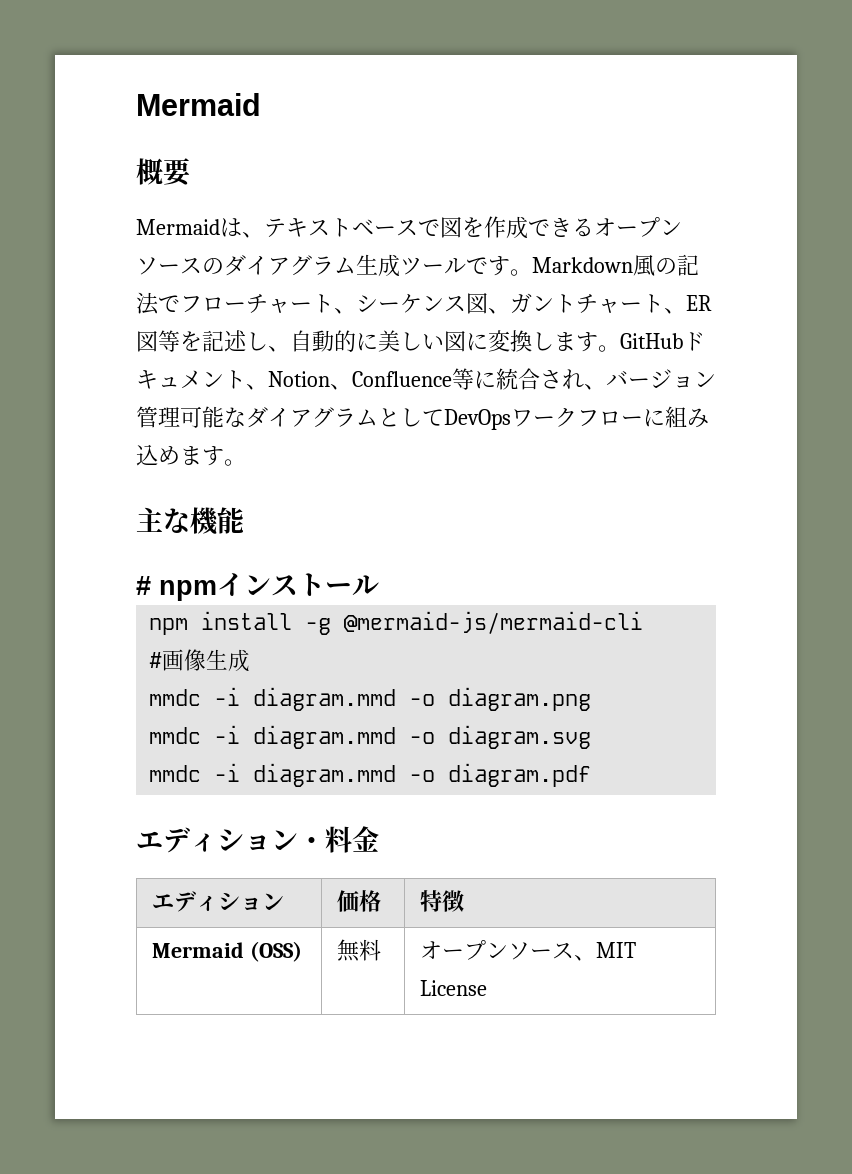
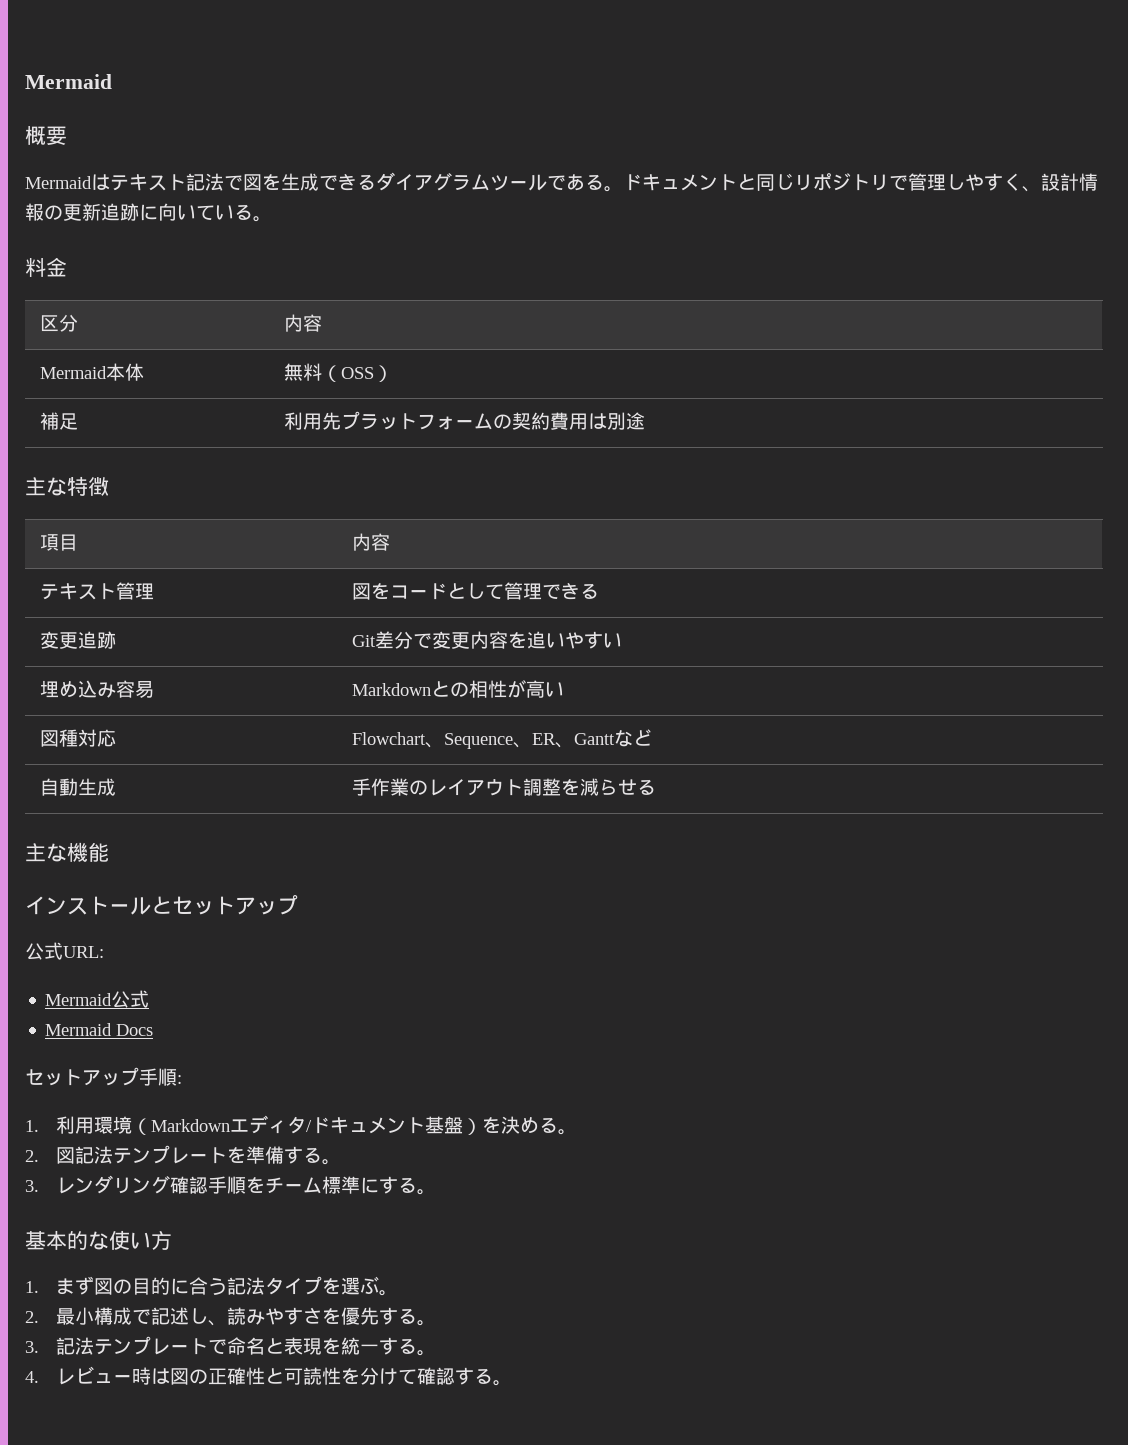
- Mermaidは、テキストベースで図を作成できるオープンソースのダイアグラム生成ツールです。Markdown風の記法でフローチャート、シーケンス図、ガントチャート、ER図等を記述し、自動的に美しい図に変換します。GitHubドキュメント、Notion、Confluence等に統合され、バージョン管理可能なダイアグラムとしてDevOpsワークフローに組み込めます。
+ Mermaidはテキスト記法で図を生成できるダイアグラムツールである。ドキュメントと同じリポジトリで管理しやすく、設計情報の更新追跡に向いている。
+ 料金
+ 区分 | 内容
+ Mermaid本体 | 無料（OSS）
+ 補足 | 利用先プラットフォームの契約費用は別途
+ 主な特徴
+ 項目 | 内容
+ テキスト管理 | 図をコードとして管理できる
+ 変更追跡 | Git差分で変更内容を追いやすい
+ 埋め込み容易 | Markdownとの相性が高い
+ 図種対応 | Flowchart、Sequence、ER、Ganttなど
+ 自動生成 | 手作業のレイアウト調整を減らせる
- # npmインストール
- npm install -g @mermaid-js/mermaid-cli
- #画像生成
- mmdc -i diagram.mmd -o diagram.png
- mmdc -i diagram.mmd -o diagram.svg
- mmdc -i diagram.mmd -o diagram.pdf
- エディション・料金
- エディション | 価格 | 特徴
- Mermaid (OSS) | 無料 | オープンソース、MIT License
+ インストールとセットアップ
+ 公式URL:
+ Mermaid公式
+ Mermaid Docs
+ セットアップ手順:
+ 1.利用環境（Markdownエディタ/ドキュメント基盤）を決める。
+ 2.図記法テンプレートを準備する。
+ 3.レンダリング確認手順をチーム標準にする。
+ 基本的な使い方
+ 1.まず図の目的に合う記法タイプを選ぶ。
+ 2.最小構成で記述し、読みやすさを優先する。
+ 3.記法テンプレートで命名と表現を統一する。
+ 4.レビュー時は図の正確性と可読性を分けて確認する。

